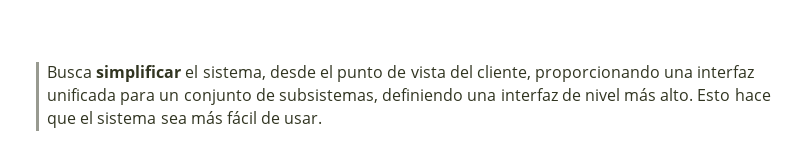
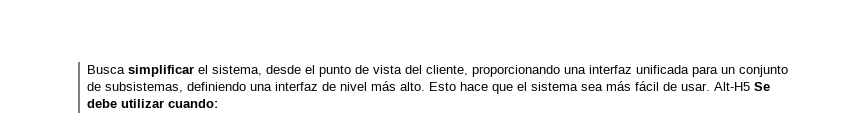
+ Alt-H5 Se debe utilizar cuando:

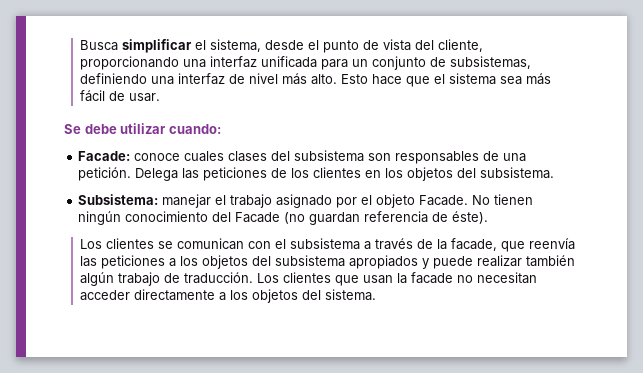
- Esto hace que el sistema sea más fácil de usar. Alt-H5 Se debe utilizar cuando:
+ Esto hace que el sistema sea más fácil de usar.
+ Se debe utilizar cuando:
+ Facade: conoce cuales clases del subsistema son responsables de una petición. Delega las peticiones de los clientes en los objetos del subsistema.
+ Subsistema: manejar el trabajo asignado por el objeto Facade. No tienen ningún conocimiento del Facade (no guardan referencia de éste).
+ Los clientes se comunican con el subsistema a través de la facade, que reenvía las peticiones a los objetos del subsistema apropiados y puede realizar también algún trabajo de traducción. Los clientes que usan la facade no necesitan acceder directamente a los objetos del sistema.

